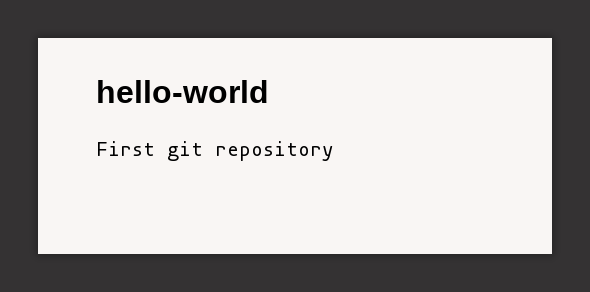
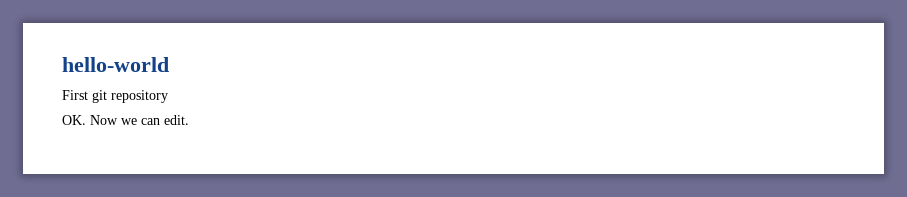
+ OK. Now we can edit.

